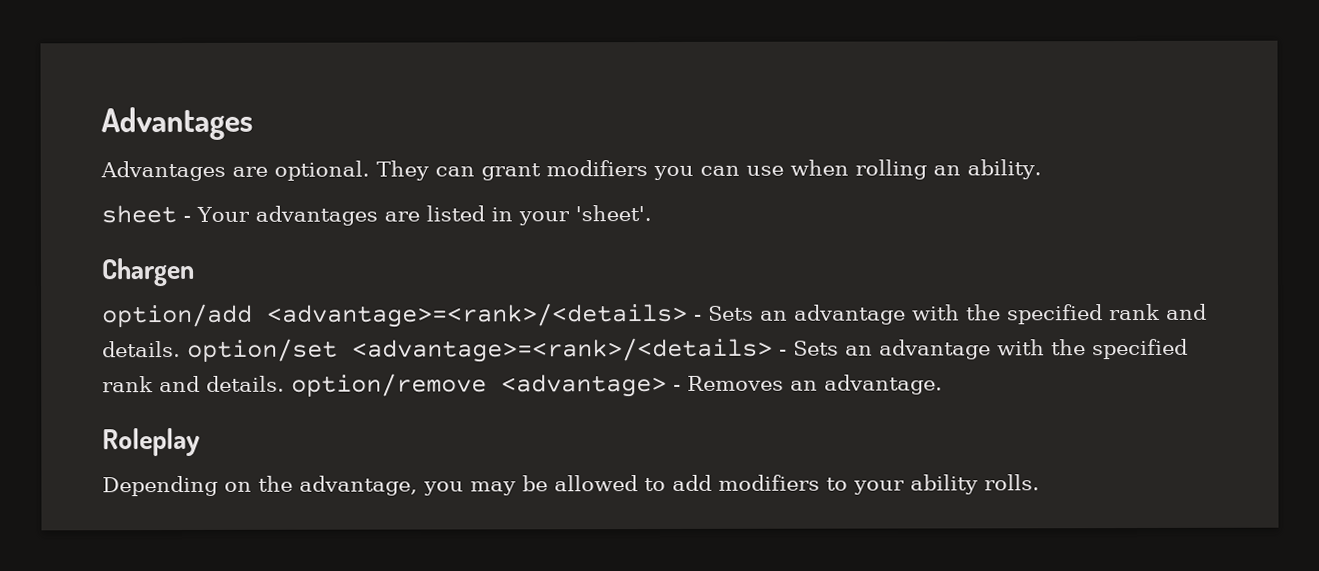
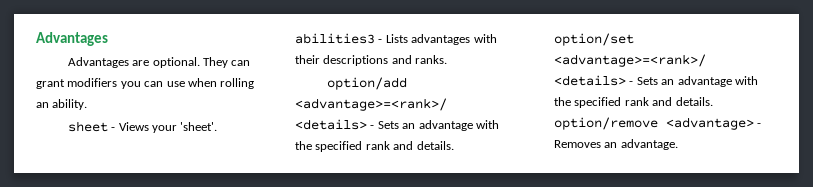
- sheet - Your advantages are listed in your 'sheet'.
- Chargen
+ sheet - Views your 'sheet'. abilities3 - Lists advantages with their descriptions and ranks.
- Roleplay
- Depending on the advantage, you may be allowed to add modifiers to your ability rolls.

